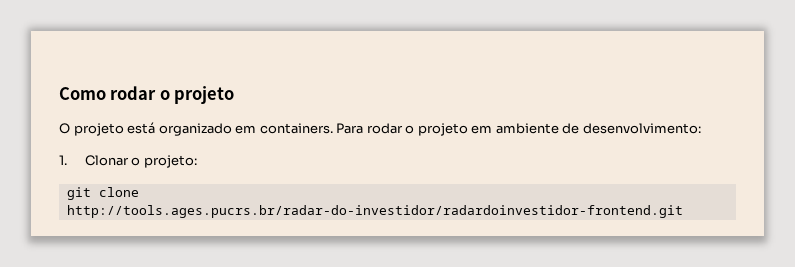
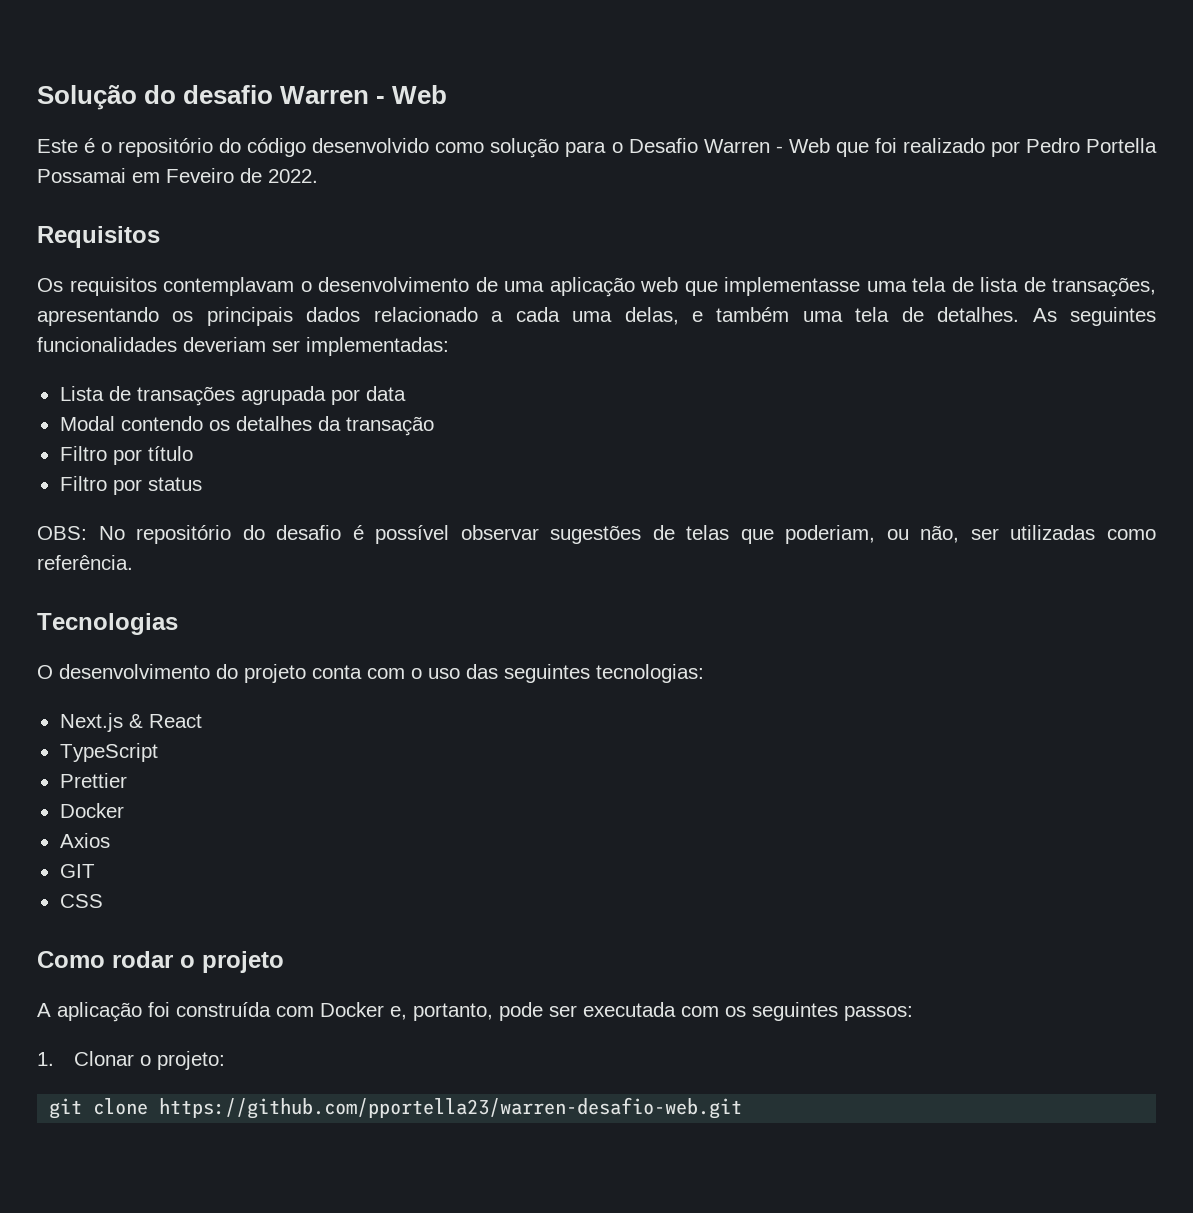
+ Solução do desafio Warren - Web
+ Este é o repositório do código desenvolvido como solução para o Desafio Warren - Web que foi realizado por Pedro Portella Possamai em Feveiro de 2022.
+ Requisitos
+ Os requisitos contemplavam o desenvolvimento de uma aplicação web que implementasse uma tela de lista de transações, apresentando os principais dados relacionado a cada uma delas, e também uma tela de detalhes. As seguintes funcionalidades deveriam ser implementadas:
+ Lista de transações agrupada por data
+ Modal contendo os detalhes da transação
+ Filtro por título
+ Filtro por status
+ OBS: No repositório do desafio é possível observar sugestões de telas que poderiam, ou não, ser utilizadas como referência.
+ Tecnologias
+ O desenvolvimento do projeto conta com o uso das seguintes tecnologias:
+ Next.js & React
+ TypeScript
+ Prettier
+ Docker
+ Axios
+ GIT
+ CSS
  Como rodar o projeto
- O projeto está organizado em containers. Para rodar o projeto em ambiente de desenvolvimento:
+ A aplicação foi construída com Docker e, portanto, pode ser executada com os seguintes passos:
- git clone http://tools.ages.pucrs.br/radar-do-investidor/radardoinvestidor-frontend.git
+ git clone https://github.com/pportella23/warren-desafio-web.git

